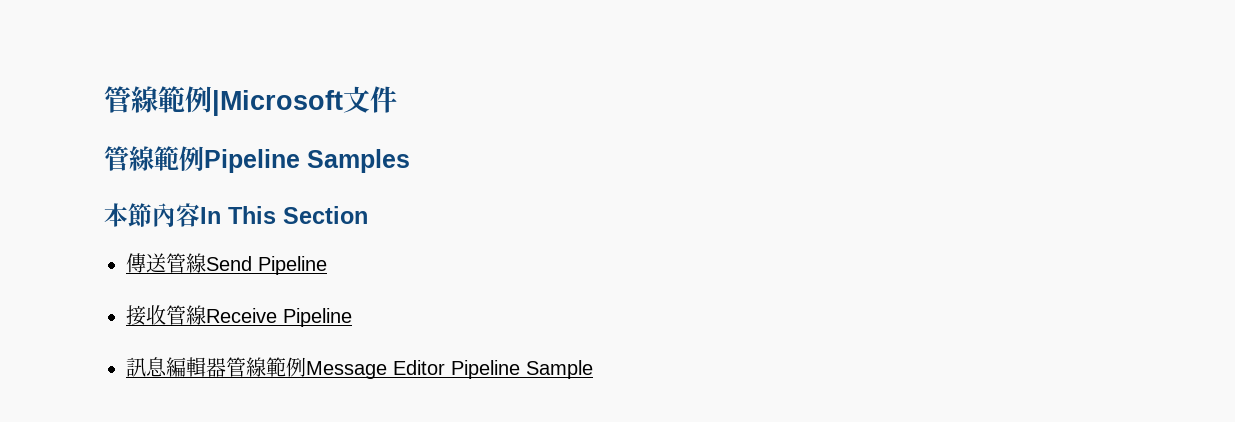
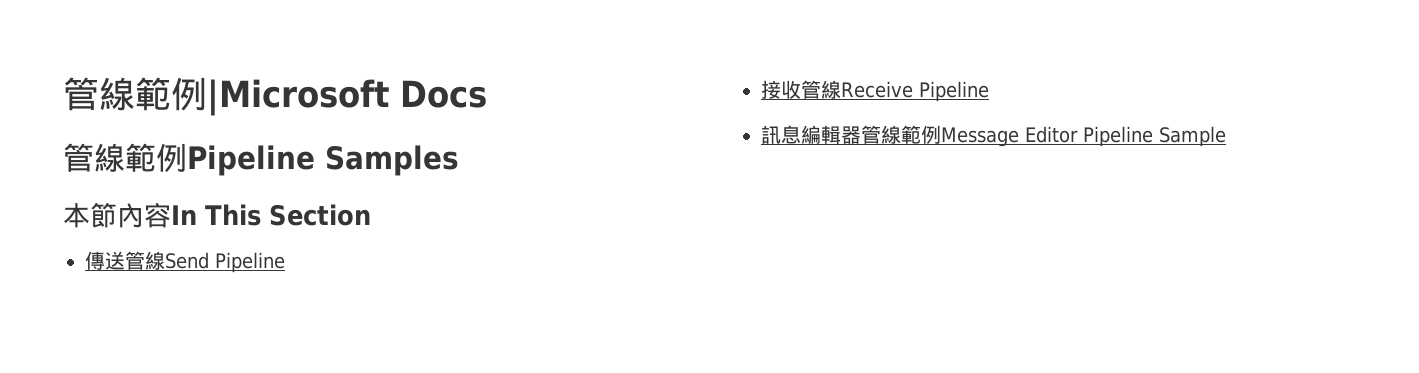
- 管線範例|Microsoft文件
+ 管線範例|Microsoft Docs

